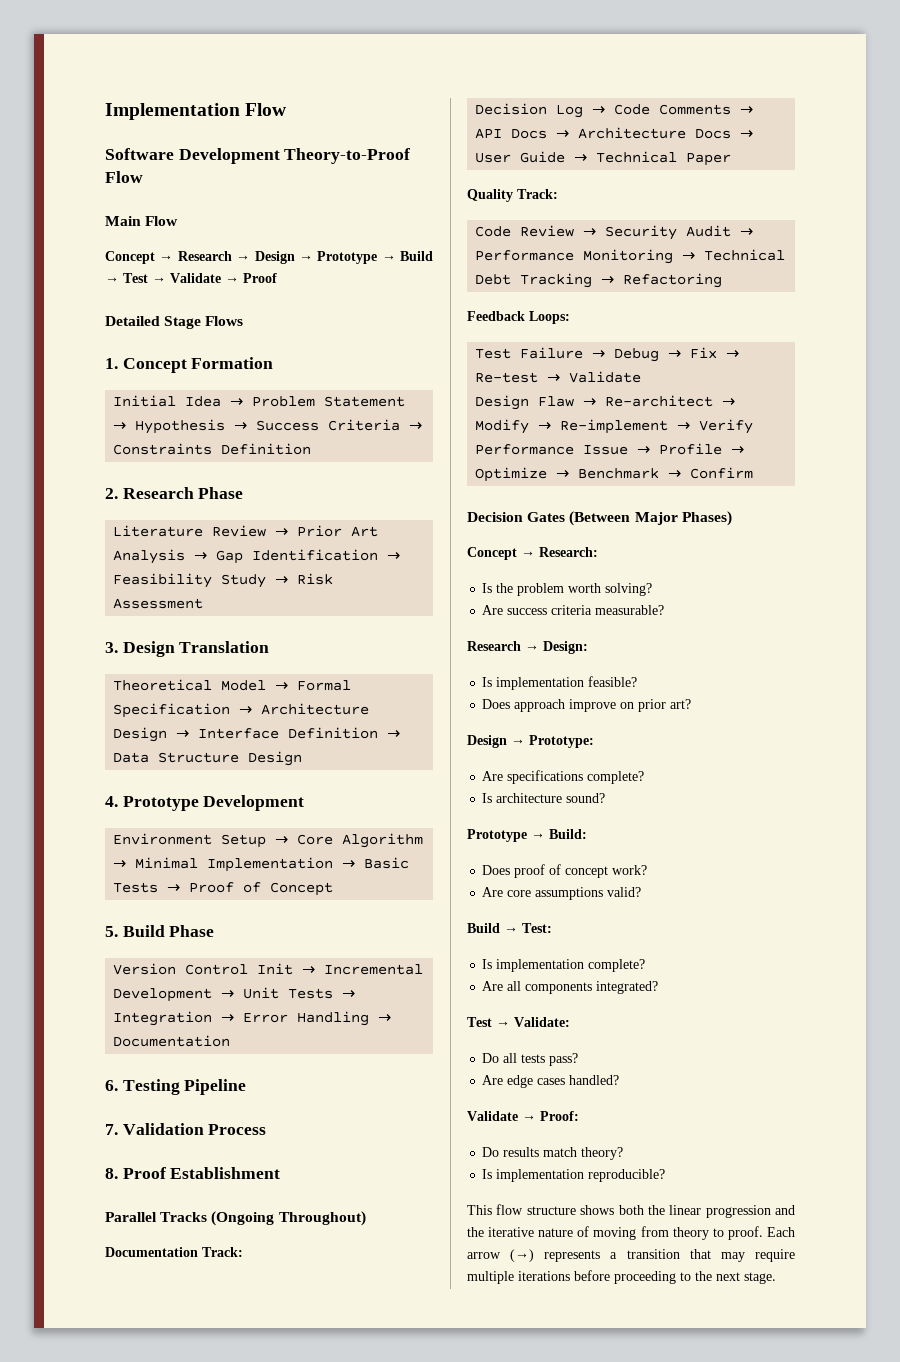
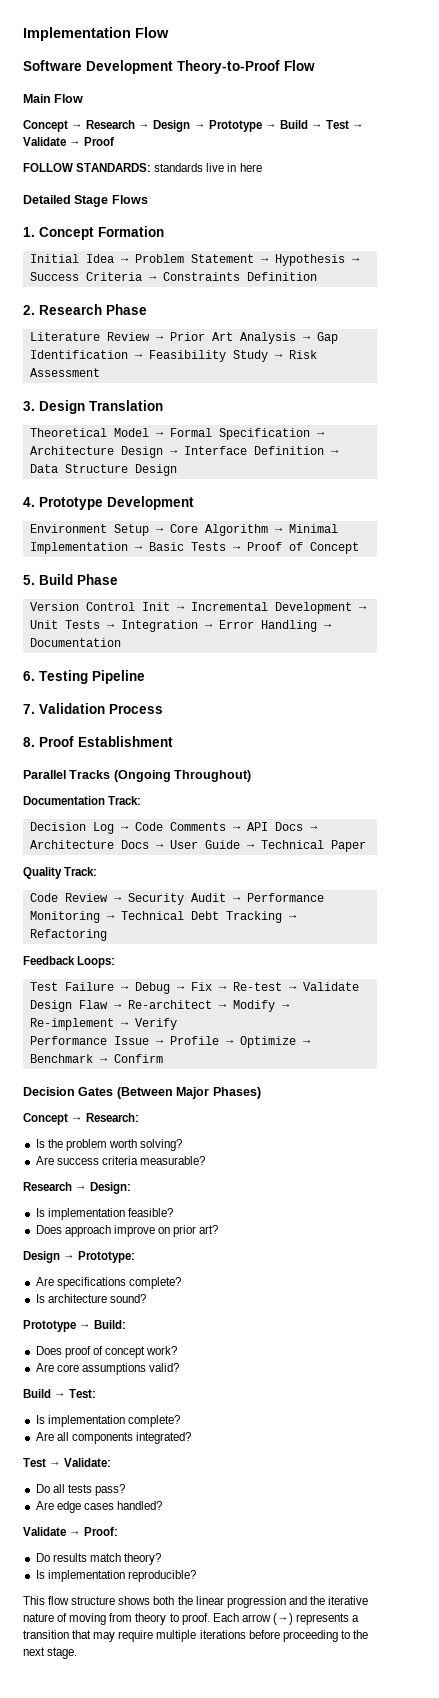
+ FOLLOW STANDARDS: standards live in here

